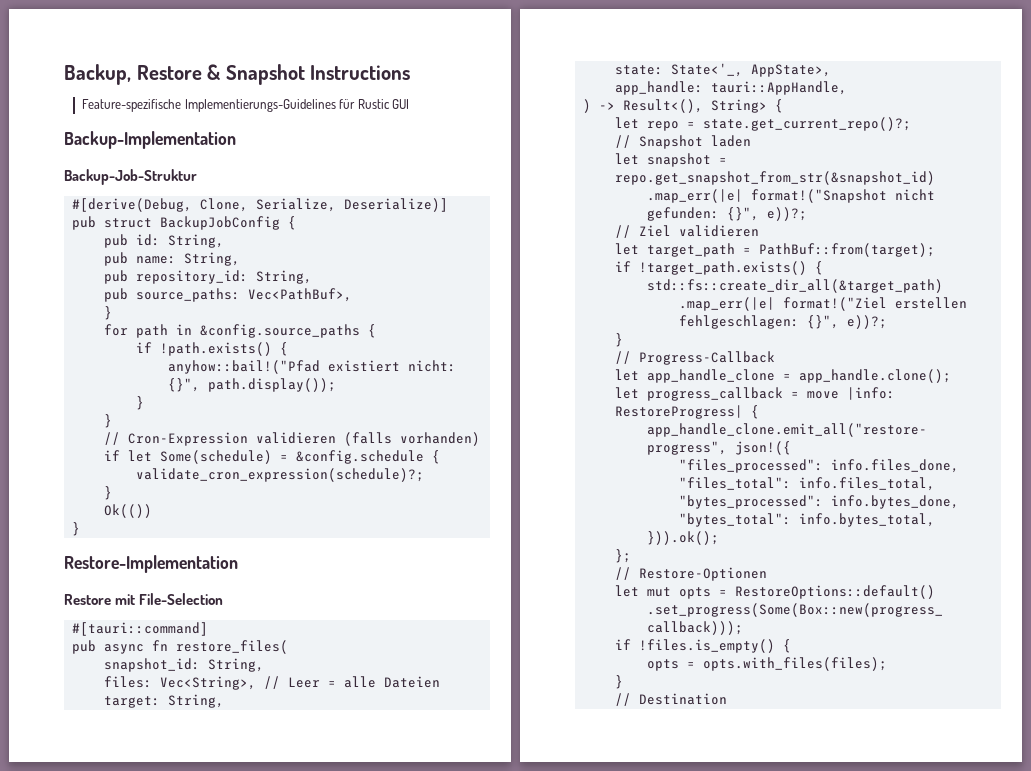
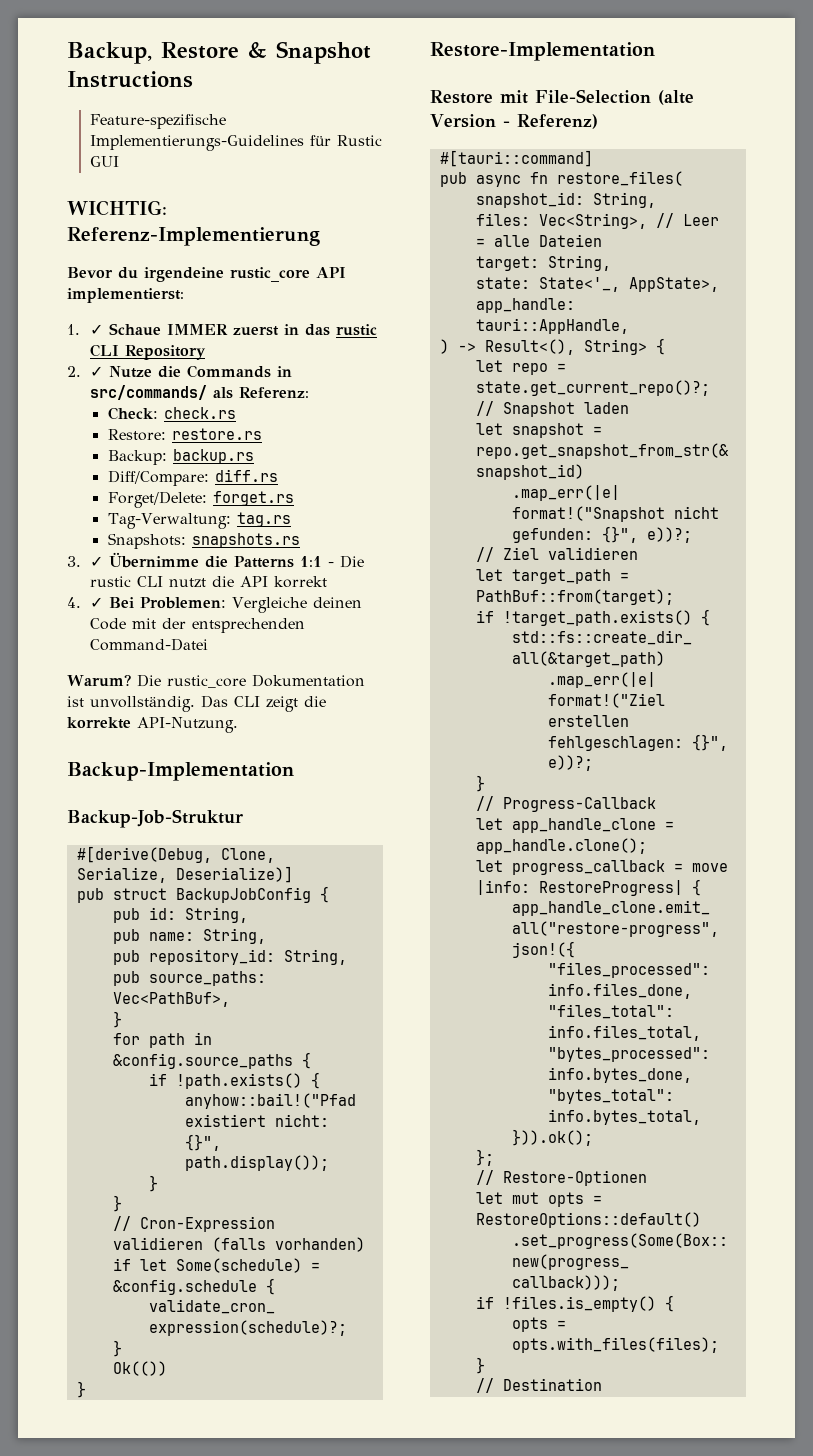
+ WICHTIG: Referenz-Implementierung
+ Bevor du irgendeine rustic_core API implementierst:
+ 1. ✓ Schaue IMMER zuerst in das rustic CLI Repository
+ 2. ✓ Nutze die Commands in src/commands/ als Referenz:
+ Check: check.rs
+ Restore: restore.rs
+ Backup: backup.rs
+ Diff/Compare: diff.rs
+ Forget/Delete: forget.rs
+ Tag-Verwaltung: tag.rs
+ Snapshots: snapshots.rs
+ 3. ✓ Übernimme die Patterns 1:1 - Die rustic CLI nutzt die API korrekt
+ 4. ✓ Bei Problemen: Vergleiche deinen Code mit der entsprechenden Command-Datei
+ Warum? Die rustic_core Dokumentation ist unvollständig. Das CLI zeigt die korrekte API-Nutzung.
- Restore mit File-Selection
+ Restore mit File-Selection (alte Version - Referenz)

